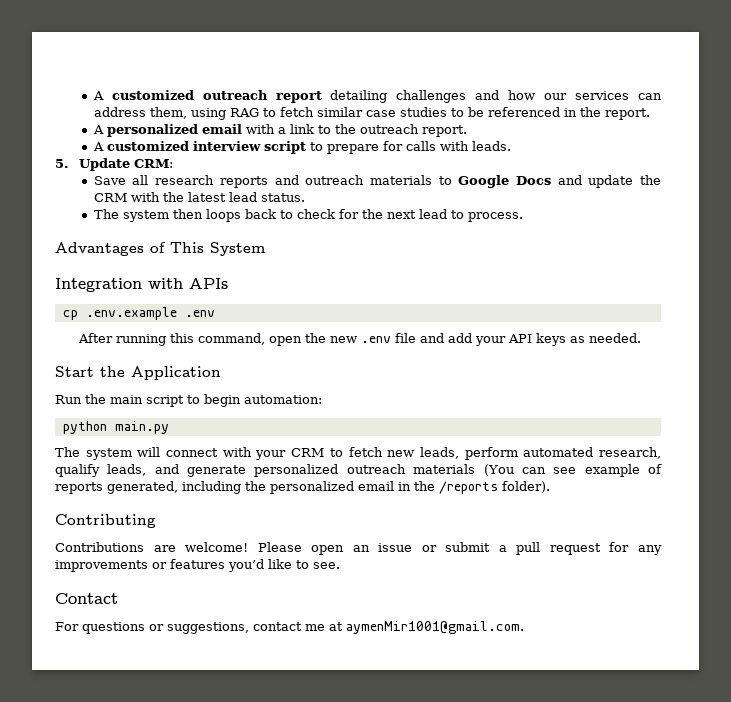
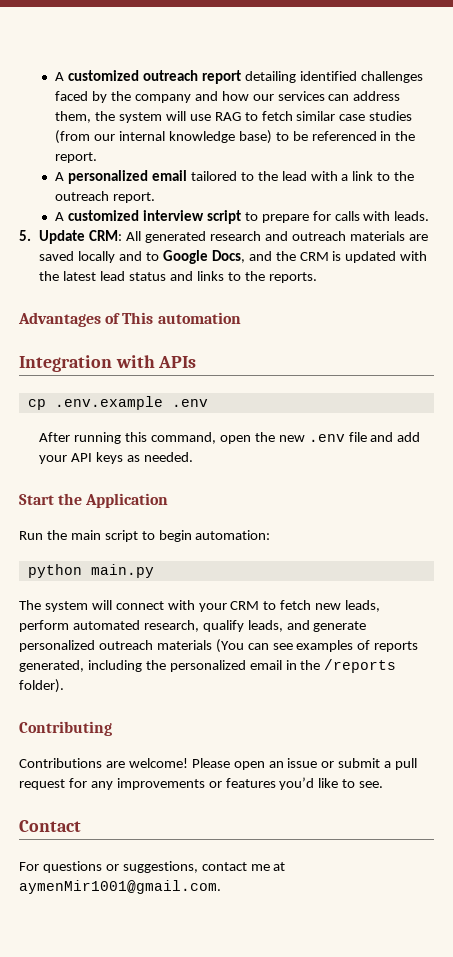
- A customized outreach report detailing challenges and how our services can address them, using RAG to fetch similar case studies to be referenced in the report.
+ A customized outreach report detailing identified challenges faced by the company and how our services can address them, the system will use RAG to fetch similar case studies (from our internal knowledge base) to be referenced in the report.
- A personalized email with a link to the outreach report.
+ A personalized email tailored to the lead with a link to the outreach report.
- 5. Update CRM:
- Save all research reports and outreach materials to Google Docs and update the CRM with the latest lead status.
- The system then loops back to check for the next lead to process.
+ 5. Update CRM: All generated research and outreach materials are saved locally and to Google Docs, and the CRM is updated with the latest lead status and links to the reports.
- Advantages of This System
+ Advantages of This automation
- The system will connect with your CRM to fetch new leads, perform automated research, qualify leads, and generate personalized outreach materials (You can see example of reports generated, including the personalized email in the /reports folder).
+ The system will connect with your CRM to fetch new leads, perform automated research, qualify leads, and generate personalized outreach materials (You can see examples of reports generated, including the personalized email in the /reports folder).

